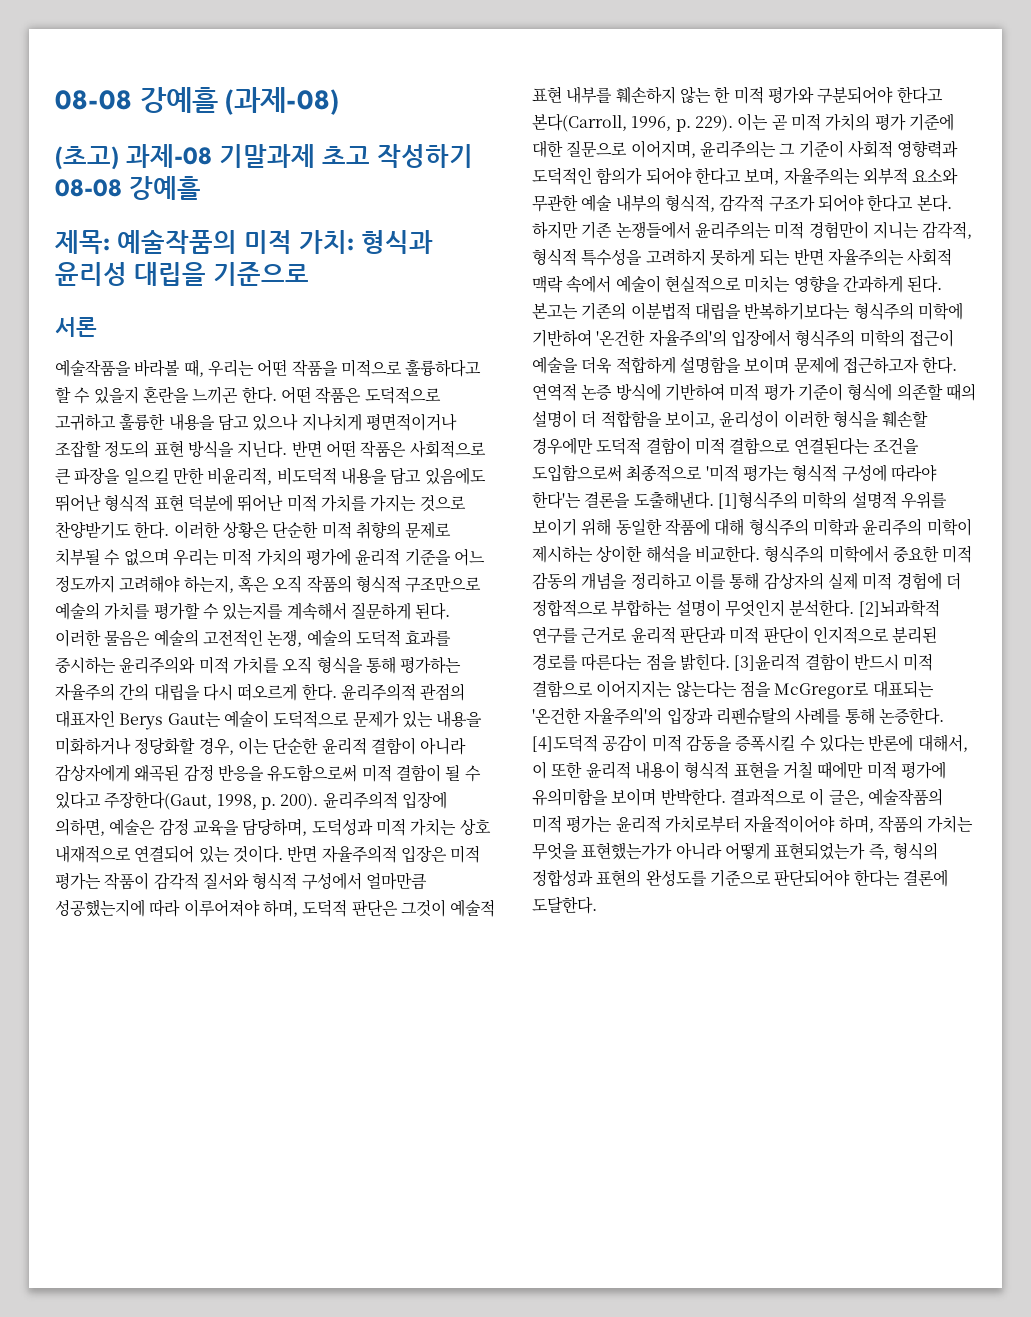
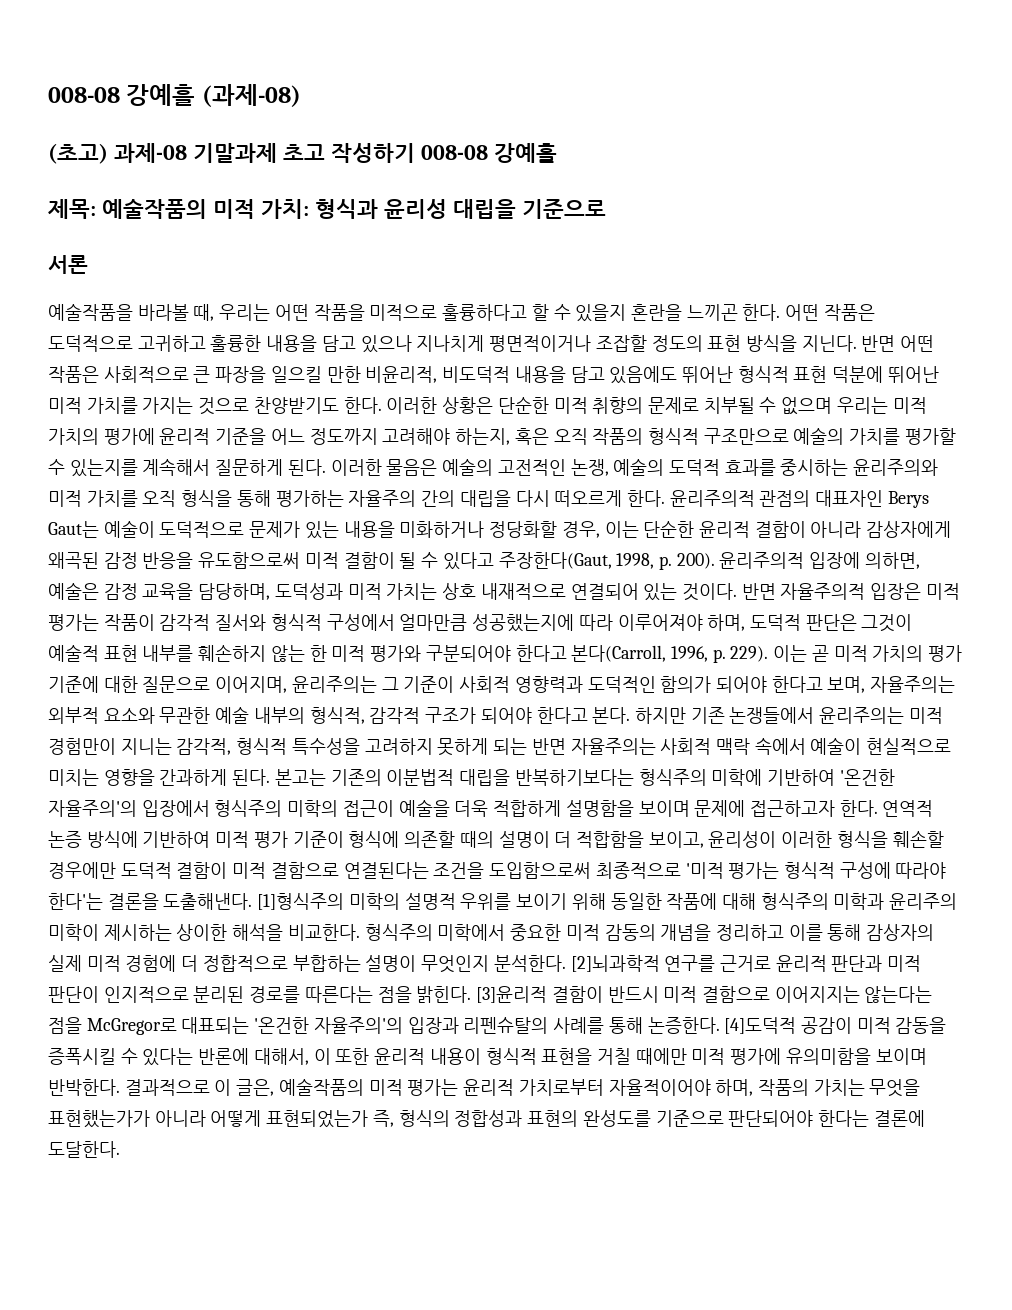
- 08-08 강예흘 (과제-08)
+ 008-08 강예흘 (과제-08)
- (초고) 과제-08 기말과제 초고 작성하기 08-08 강예흘
+ (초고) 과제-08 기말과제 초고 작성하기 008-08 강예흘

